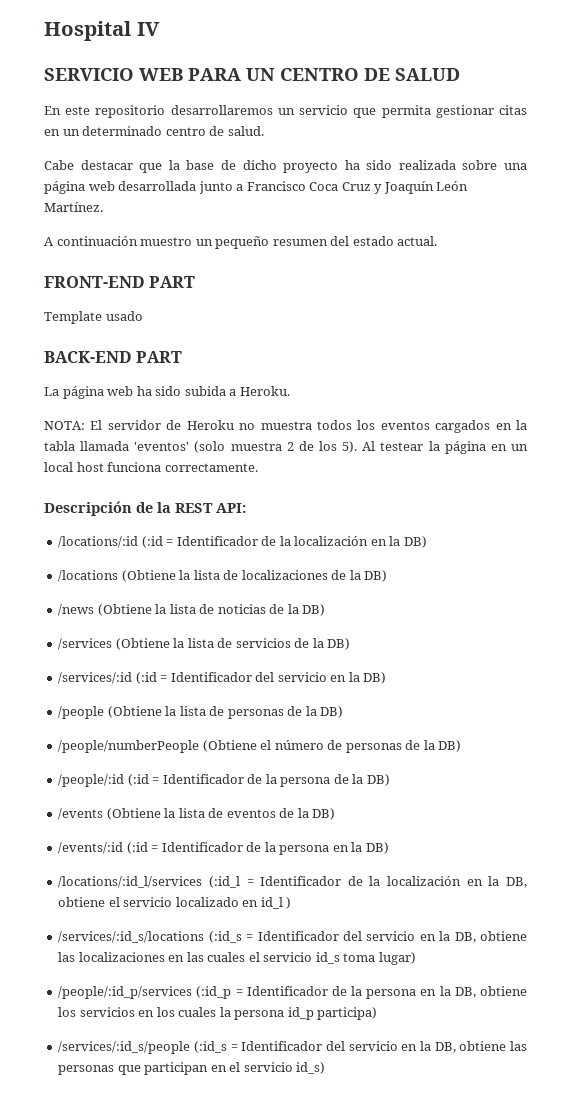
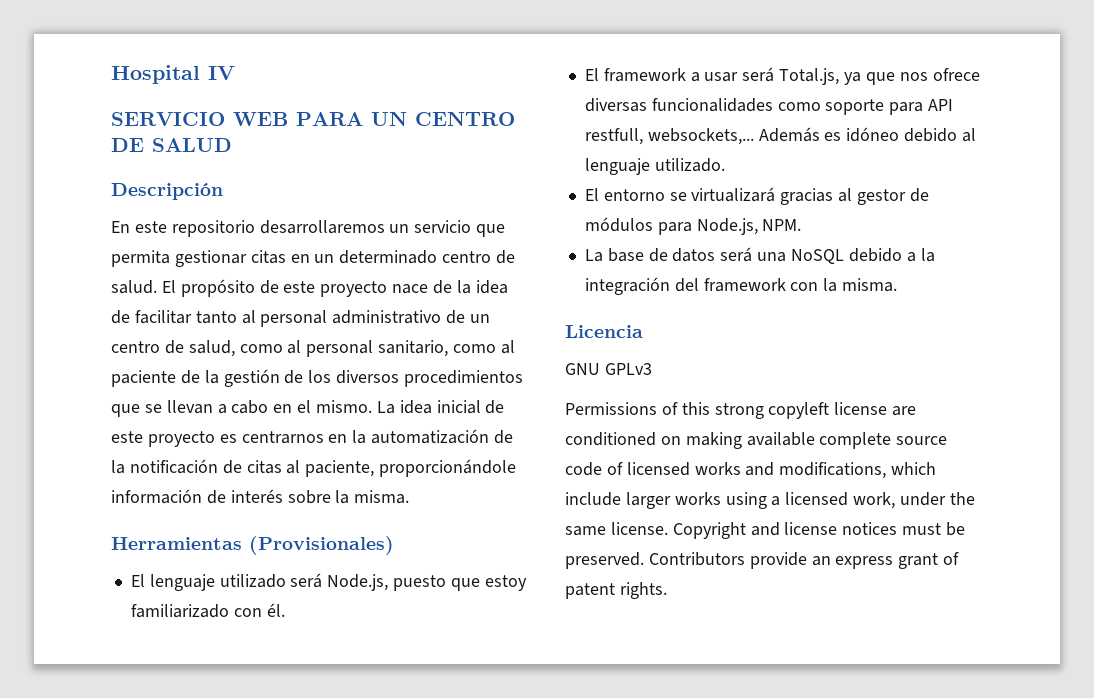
+ Descripción
- En este repositorio desarrollaremos un servicio que permita gestionar citas en un determinado centro de salud.
- Cabe destacar que la base de dicho proyecto ha sido realizada sobre una página web desarrollada junto a Francisco Coca Cruz y Joaquín León Martínez.
- A continuación muestro un pequeño resumen del estado actual.
- FRONT-END PART
- Template usado
- BACK-END PART
- La página web ha sido subida a Heroku.
- NOTA: El servidor de Heroku no muestra todos los eventos cargados en la tabla llamada 'eventos' (solo muestra 2 de los 5). Al testear la página en un local host funciona correctamente.
- Descripción de la REST API:
- /locations/:id (:id = Identificador de la localización en la DB)
- /locations (Obtiene la lista de localizaciones de la DB)
- /news (Obtiene la lista de noticias de la DB)
- /services (Obtiene la lista de servicios de la DB)
- /services/:id (:id = Identificador del servicio en la DB)
- /people (Obtiene la lista de personas de la DB)
- /people/numberPeople (Obtiene el número de personas de la DB)
- /people/:id (:id = Identificador de la persona de la DB)
- /events (Obtiene la lista de eventos de la DB)
- /events/:id (:id = Identificador de la persona en la DB)
- /locations/:id_l/services (:id_l = Identificador de la localización en la DB, obtiene el servicio localizado en id_l )
- /services/:id_s/locations (:id_s = Identificador del servicio en la DB, obtiene las localizaciones en las cuales el servicio id_s toma lugar)
- /people/:id_p/services (:id_p = Identificador de la persona en la DB, obtiene los servicios en los cuales la persona id_p participa)
- /services/:id_s/people (:id_s = Identificador del servicio en la DB, obtiene las personas que participan en el servicio id_s)
+ En este repositorio desarrollaremos un servicio que permita gestionar citas en un determinado centro de salud. El propósito de este proyecto nace de la idea de facilitar tanto al personal administrativo de un centro de salud, como al personal sanitario, como al paciente de la gestión de los diversos procedimientos que se llevan a cabo en el mismo. La idea inicial de este proyecto es centrarnos en la automatización de la notificación de citas al paciente, proporcionándole información de interés sobre la misma.
+ Herramientas (Provisionales)
+ El lenguaje utilizado será Node.js, puesto que estoy familiarizado con él.
+ El framework a usar será Total.js, ya que nos ofrece diversas funcionalidades como soporte para API restfull, websockets,... Además es idóneo debido al lenguaje utilizado.
+ El entorno se virtualizará gracias al gestor de módulos para Node.js, NPM.
+ La base de datos será una NoSQL debido a la integración del framework con la misma.
+ Licencia
+ GNU GPLv3
+ Permissions of this strong copyleft license are conditioned on making available complete source code of licensed works and modifications, which include larger works using a licensed work, under the same license. Copyright and license notices must be preserved. Contributors provide an express grant of patent rights.

